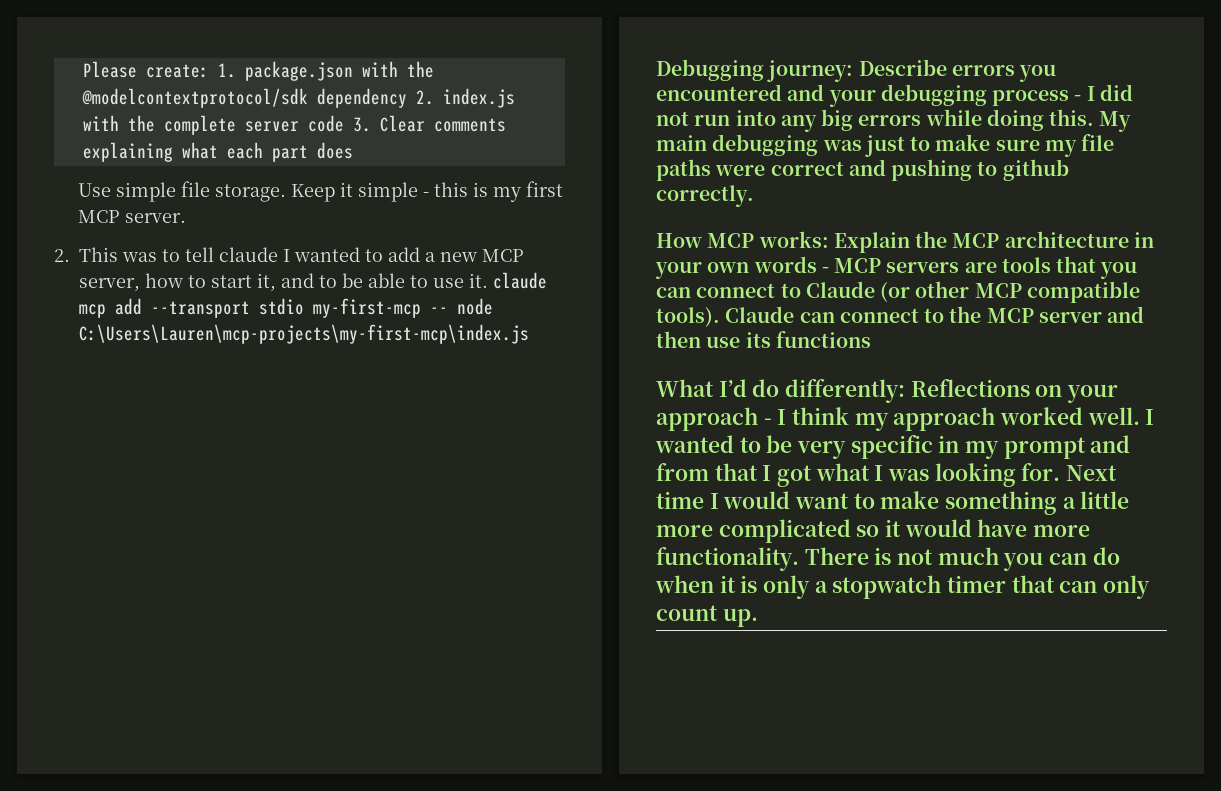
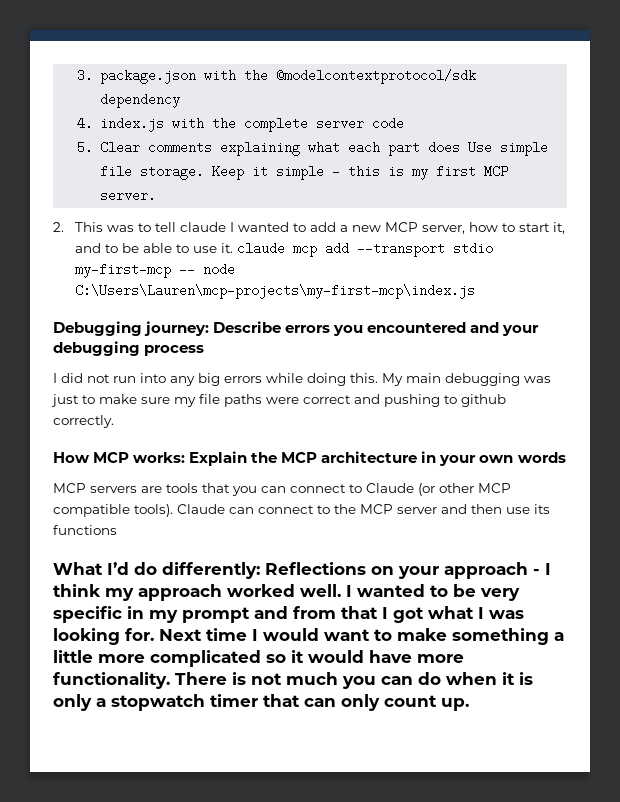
- Please create: 1. package.json with the @modelcontextprotocol/sdk dependency 2. index.js with the complete server code 3. Clear comments explaining what each part does
- Use simple file storage.
+ 3. package.json with the @modelcontextprotocol/sdk dependency
+ 4. index.js with the complete server code
+ 5. Clear comments explaining what each part does Use simple file storage.
- Debugging journey: Describe errors you encountered and your debugging process - I did not run into any big errors while doing this.
+ Debugging journey: Describe errors you encountered and your debugging process
+ I did not run into any big errors while doing this.
- How MCP works: Explain the MCP architecture in your own words - MCP servers are tools that you can connect to Claude (or other MCP compatible tools).
+ How MCP works: Explain the MCP architecture in your own words
+ MCP servers are tools that you can connect to Claude (or other MCP compatible tools).

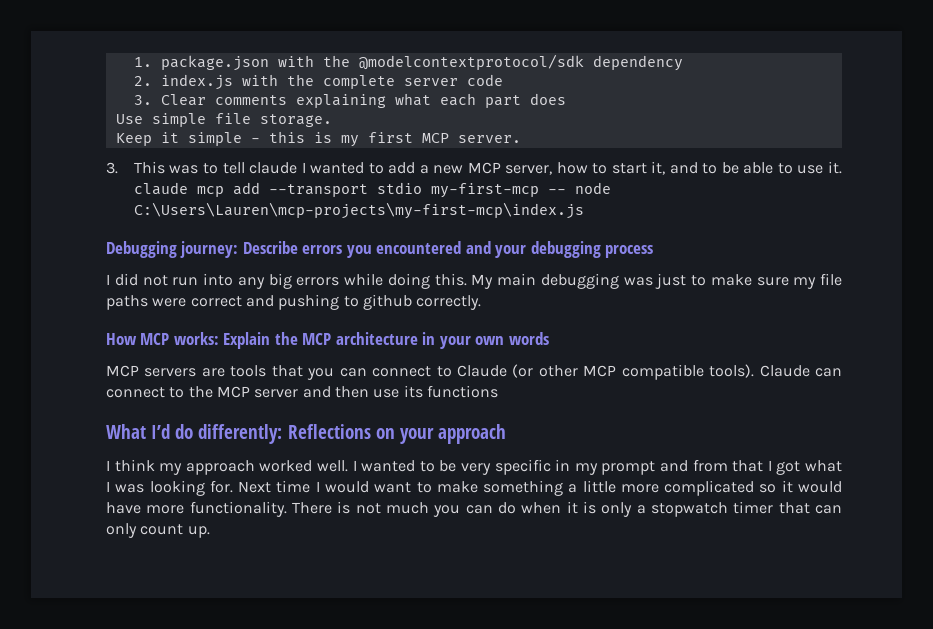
- 3. package.json with the @modelcontextprotocol/sdk dependency
+ 1. package.json with the @modelcontextprotocol/sdk dependency
- 4. index.js with the complete server code
+ 2. index.js with the complete server code
- 5. Clear comments explaining what each part does Use simple file storage. Keep it simple - this is my first MCP server.
+ 3. Clear comments explaining what each part does
+ Use simple file storage.
+ Keep it simple - this is my first MCP server.
- 2. This was to tell claude I wanted to add a new MCP server, how to start it, and to be able to use it. claude mcp add --transport stdio my-first-mcp -- node C:\Users\Lauren\mcp-projects\my-first-mcp\index.js
+ 3. This was to tell claude I wanted to add a new MCP server, how to start it, and to be able to use it. claude mcp add --transport stdio my-first-mcp -- node C:\Users\Lauren\mcp-projects\my-first-mcp\index.js
- What I’d do differently: Reflections on your approach - I think my approach worked well.
+ What I’d do differently: Reflections on your approach
+ I think my approach worked well.

